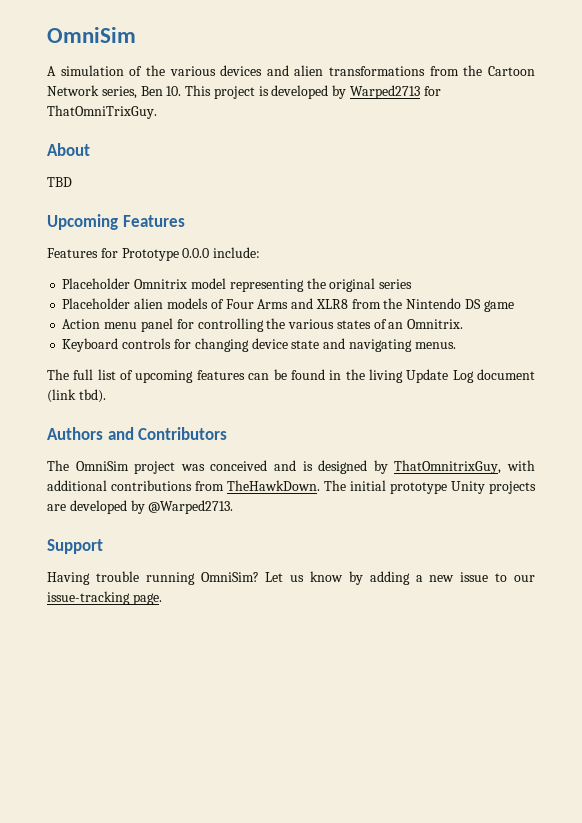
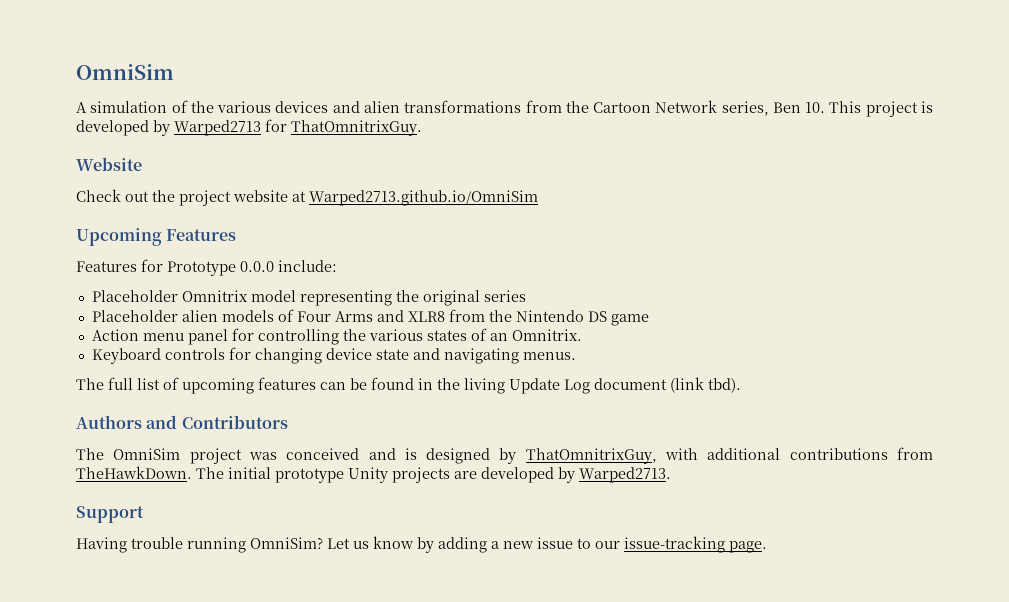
- A simulation of the various devices and alien transformations from the Cartoon Network series, Ben 10. This project is developed by Warped2713 for ThatOmniTrixGuy.
- About
- TBD
+ A simulation of the various devices and alien transformations from the Cartoon Network series, Ben 10. This project is developed by Warped2713 for ThatOmnitrixGuy.
+ Website
+ Check out the project website at Warped2713.github.io/OmniSim
- The initial prototype Unity projects are developed by @Warped2713.
+ The initial prototype Unity projects are developed by Warped2713.

